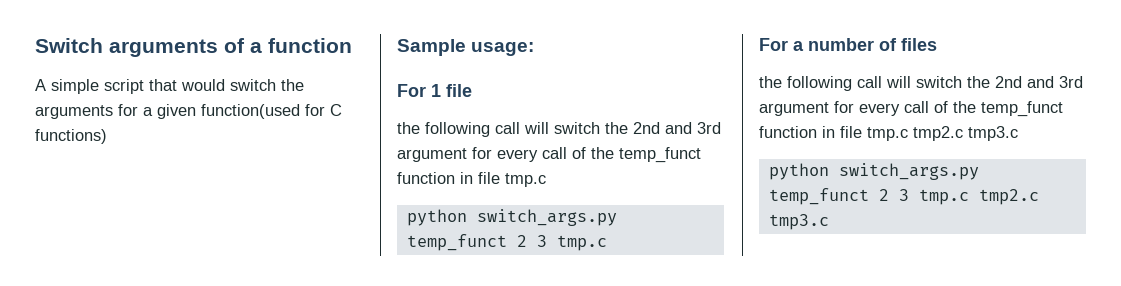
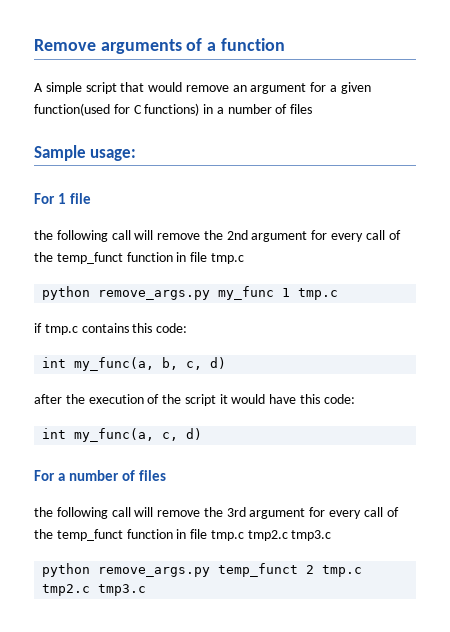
- Switch arguments of a function
+ Remove arguments of a function
- A simple script that would switch the arguments for a given function(used for C functions)
+ A simple script that would remove an argument for a given function(used for C functions) in a number of files
  For 1 file
- the following call will switch the 2nd and 3rd argument for every call of the temp_funct function in file tmp.c
- python switch_args.py temp_funct 2 3 tmp.c
+ the following call will remove the 2nd argument for every call of the temp_funct function in file tmp.c
+ python remove_args.py my_func 1 tmp.c
+ if tmp.c contains this code:
+ int my_func(a, b, c, d)
+ after the execution of the script it would have this code:
+ int my_func(a, c, d)
- the following call will switch the 2nd and 3rd argument for every call of the temp_funct function in file tmp.c tmp2.c tmp3.c
+ the following call will remove the 3rd argument for every call of the temp_funct function in file tmp.c tmp2.c tmp3.c
- python switch_args.py temp_funct 2 3 tmp.c tmp2.c tmp3.c
+ python remove_args.py temp_funct 2 tmp.c tmp2.c tmp3.c

